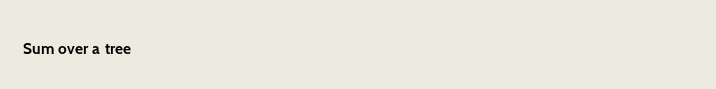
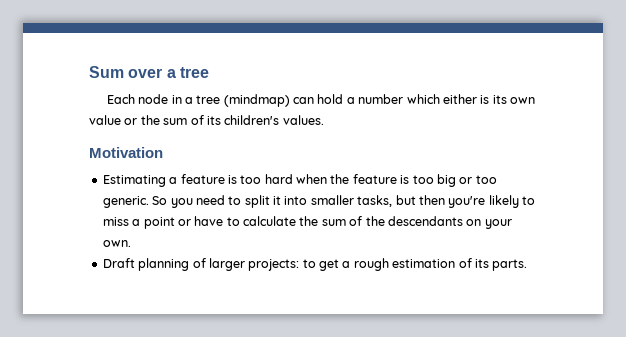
+ Each node in a tree (mindmap) can hold a number which either is its own value or the sum of its children's values.
+ Motivation
+ Estimating a feature is too hard when the feature is too big or too generic. So you need to split it into smaller tasks, but then you're likely to miss a point or have to calculate the sum of the descendants on your own.
+ Draft planning of larger projects: to get a rough estimation of its parts.

